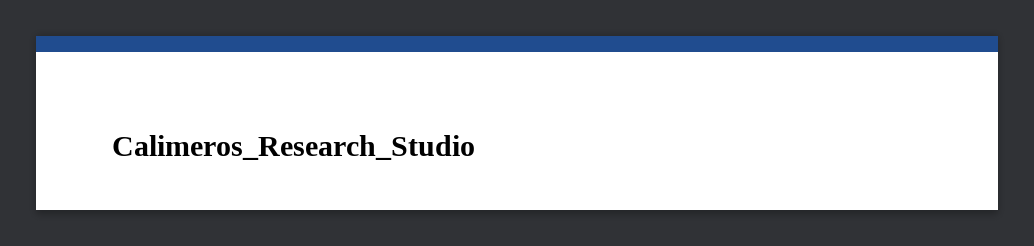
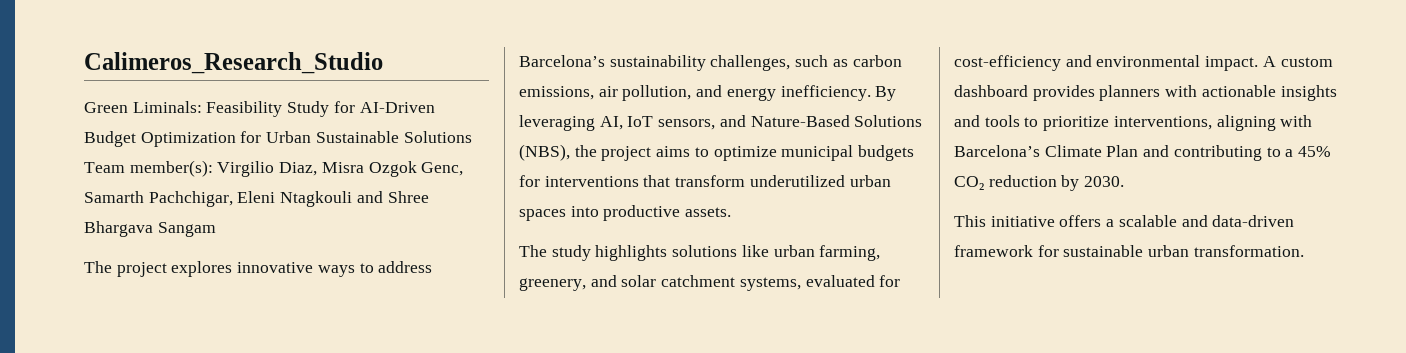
+ Green Liminals: Feasibility Study for AI-Driven Budget Optimization for Urban Sustainable Solutions Team member(s): Virgilio Diaz, Misra Ozgok Genc, Samarth Pachchigar, Eleni Ntagkouli and Shree Bhargava Sangam
+ The project explores innovative ways to address Barcelona’s sustainability challenges, such as carbon emissions, air pollution, and energy inefficiency. By leveraging AI, IoT sensors, and Nature-Based Solutions (NBS), the project aims to optimize municipal budgets for interventions that transform underutilized urban spaces into productive assets.
+ The study highlights solutions like urban farming, greenery, and solar catchment systems, evaluated for cost-efficiency and environmental impact. A custom dashboard provides planners with actionable insights and tools to prioritize interventions, aligning with Barcelona’s Climate Plan and contributing to a 45% CO₂ reduction by 2030.
+ This initiative offers a scalable and data-driven framework for sustainable urban transformation.

